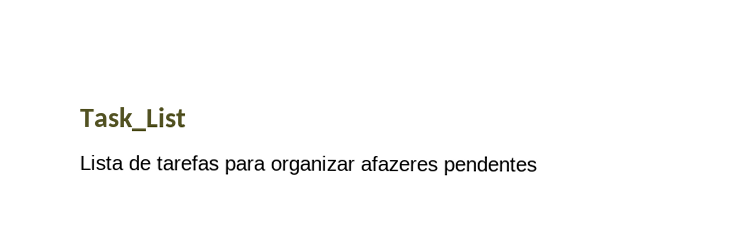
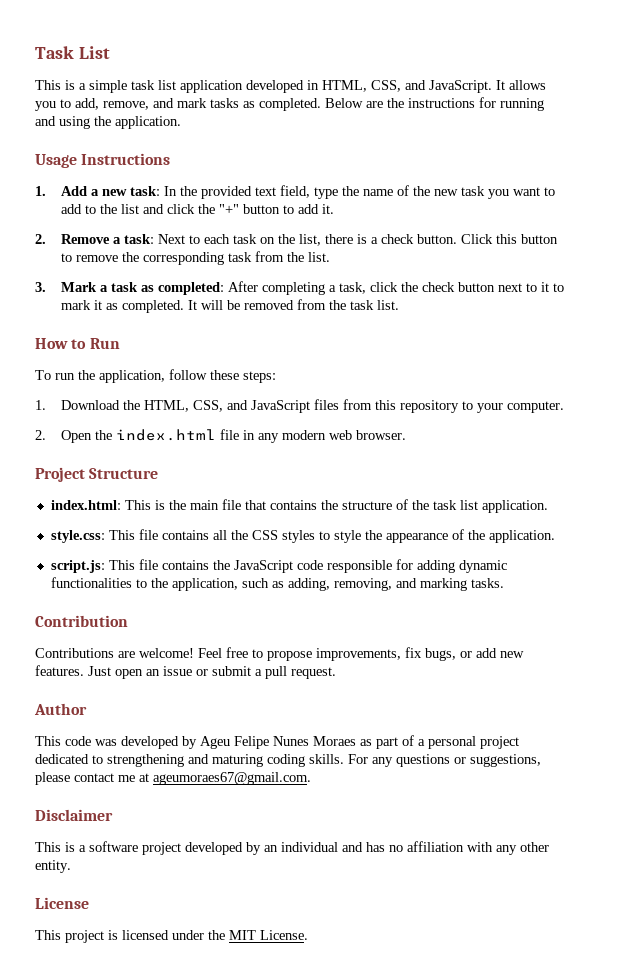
- Task_List
- Lista de tarefas para organizar afazeres pendentes
+ Task List
+ This is a simple task list application developed in HTML, CSS, and JavaScript. It allows you to add, remove, and mark tasks as completed. Below are the instructions for running and using the application.
+ Usage Instructions
+ 1. Add a new task: In the provided text field, type the name of the new task you want to add to the list and click the "+" button to add it.
+ 2. Remove a task: Next to each task on the list, there is a check button. Click this button to remove the corresponding task from the list.
+ 3. Mark a task as completed: After completing a task, click the check button next to it to mark it as completed. It will be removed from the task list.
+ How to Run
+ To run the application, follow these steps:
+ 1. Download the HTML, CSS, and JavaScript files from this repository to your computer.
+ 2. Open the index.html file in any modern web browser.
+ Project Structure
+ index.html: This is the main file that contains the structure of the task list application.
+ style.css: This file contains all the CSS styles to style the appearance of the application.
+ script.js: This file contains the JavaScript code responsible for adding dynamic functionalities to the application, such as adding, removing, and marking tasks.
+ Contribution
+ Contributions are welcome! Feel free to propose improvements, fix bugs, or add new features. Just open an issue or submit a pull request.
+ Author
+ This code was developed by Ageu Felipe Nunes Moraes as part of a personal project dedicated to strengthening and maturing coding skills. For any questions or suggestions, please contact me at ageumoraes67@gmail.com.
+ Disclaimer
+ This is a software project developed by an individual and has no affiliation with any other entity.
+ License
+ This project is licensed under the MIT License.

